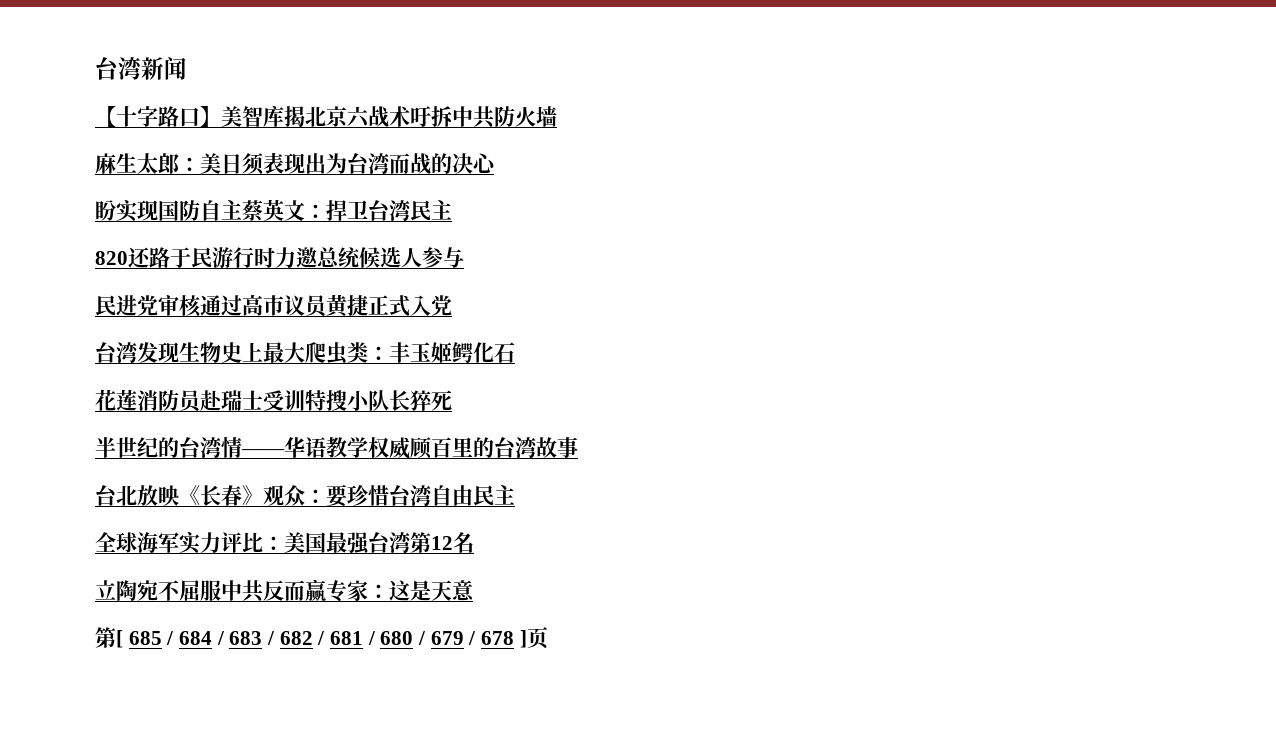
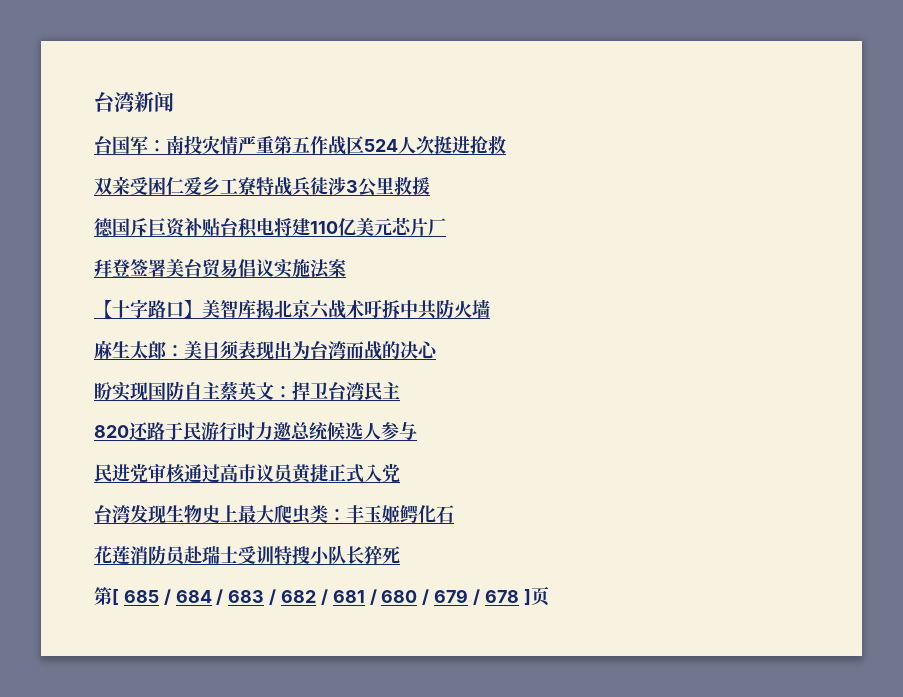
+ 台国军：南投灾情严重第五作战区524人次挺进抢救
+ 双亲受困仁爱乡工寮特战兵徒涉3公里救援
+ 德国斥巨资补贴台积电将建110亿美元芯片厂
+ 拜登签署美台贸易倡议实施法案
- 半世纪的台湾情——华语教学权威顾百里的台湾故事
- 台北放映《长春》观众：要珍惜台湾自由民主
- 全球海军实力评比：美国最强台湾第12名
- 立陶宛不屈服中共反而赢专家：这是天意

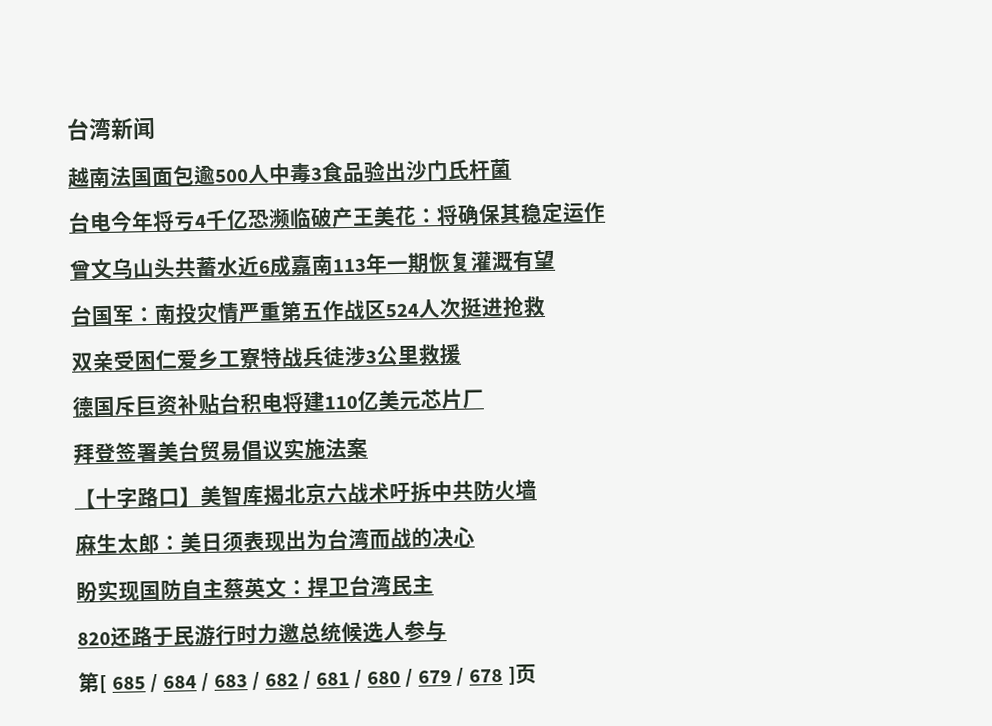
+ 越南法国面包逾500人中毒3食品验出沙门氏杆菌
+ 台电今年将亏4千亿恐濒临破产王美花：将确保其稳定运作
+ 曾文乌山头共蓄水近6成嘉南113年一期恢复灌溉有望
- 民进党审核通过高市议员黄捷正式入党
- 台湾发现生物史上最大爬虫类：丰玉姬鳄化石
- 花莲消防员赴瑞士受训特搜小队长猝死

